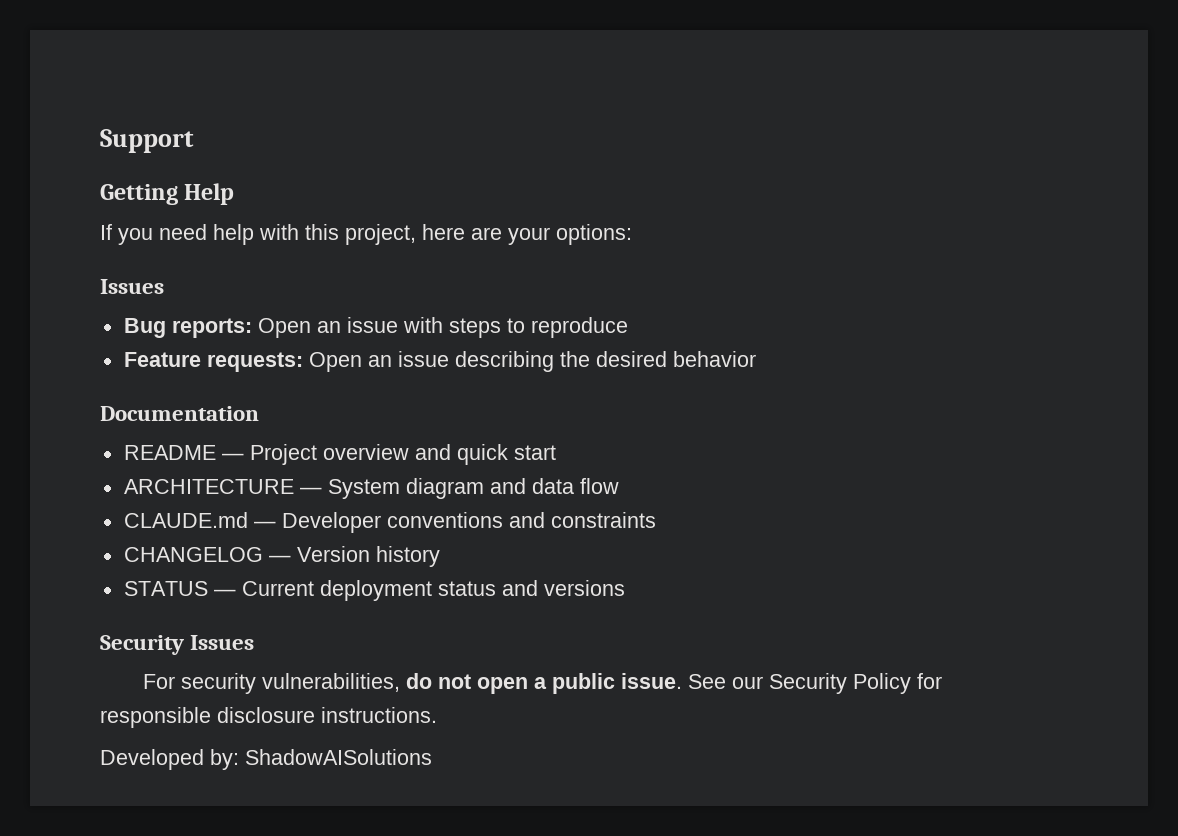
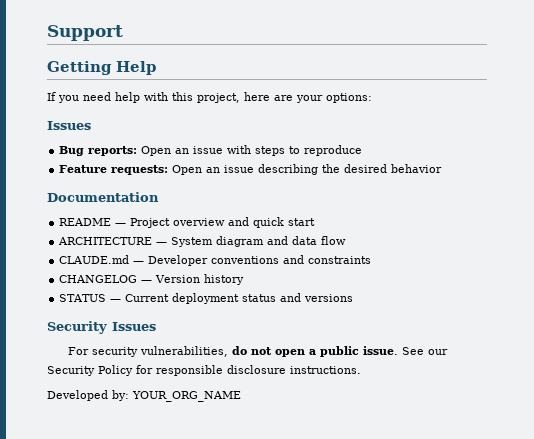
- Developed by: ShadowAISolutions
+ Developed by: YOUR_ORG_NAME

